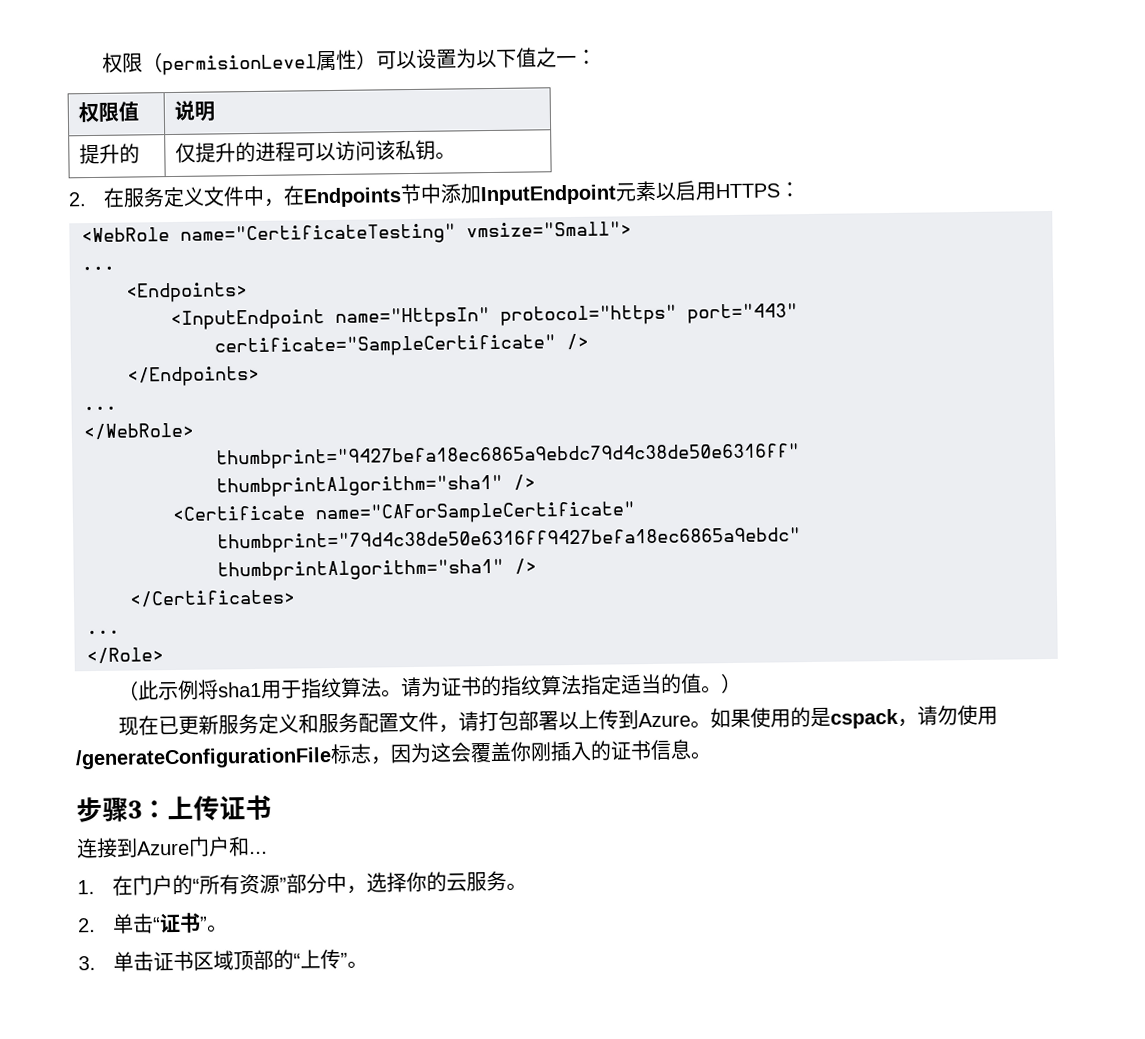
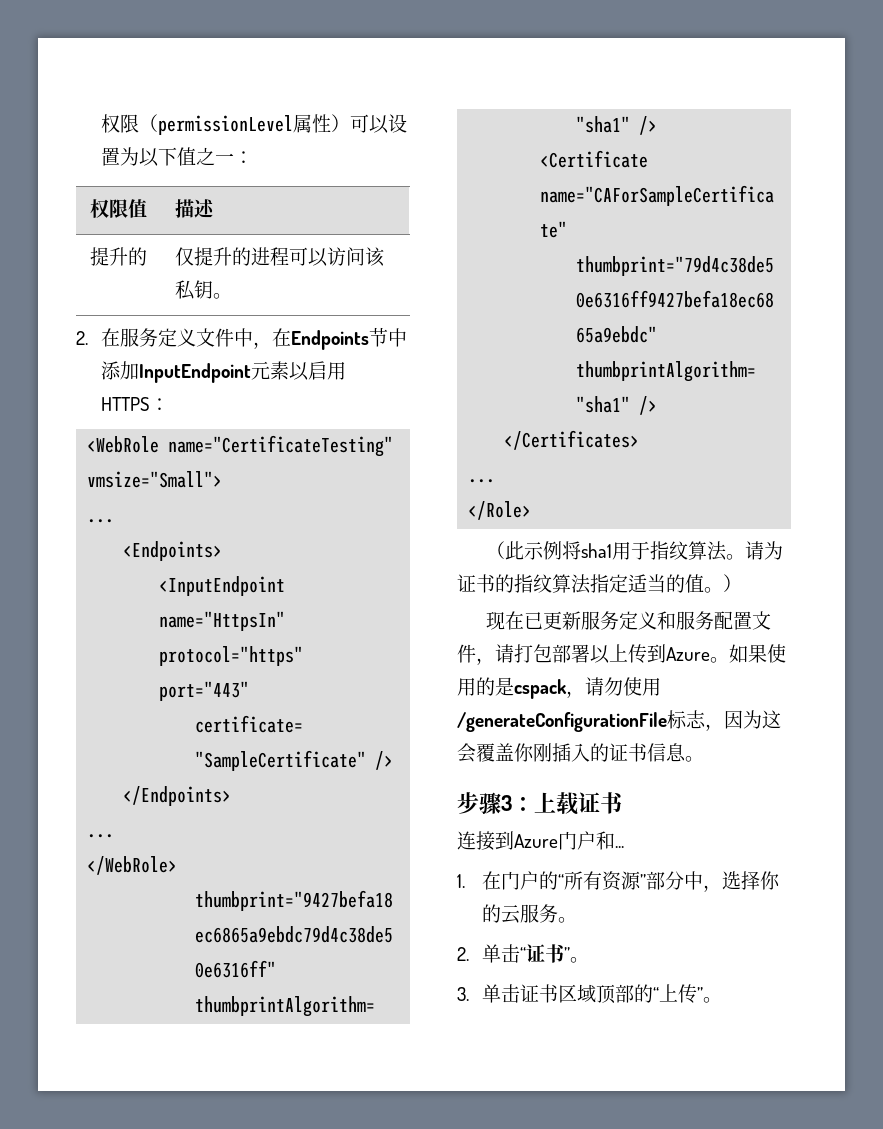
- 权限（permisionLevel属性）可以设置为以下值之一：
+ 权限（permissionLevel属性）可以设置为以下值之一：
- 权限值 | 说明
+ 权限值 | 描述
- 步骤3：上传证书
+ 步骤3：上载证书

